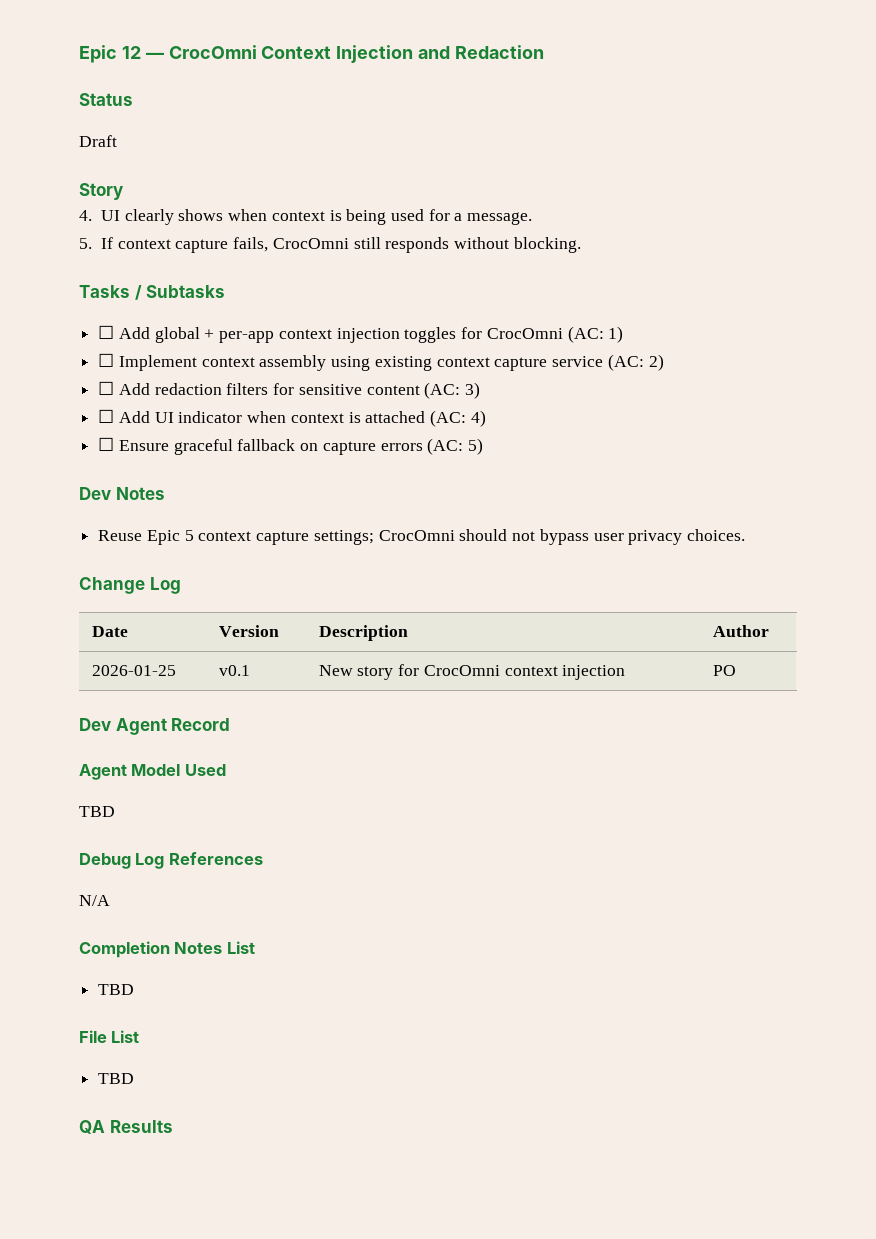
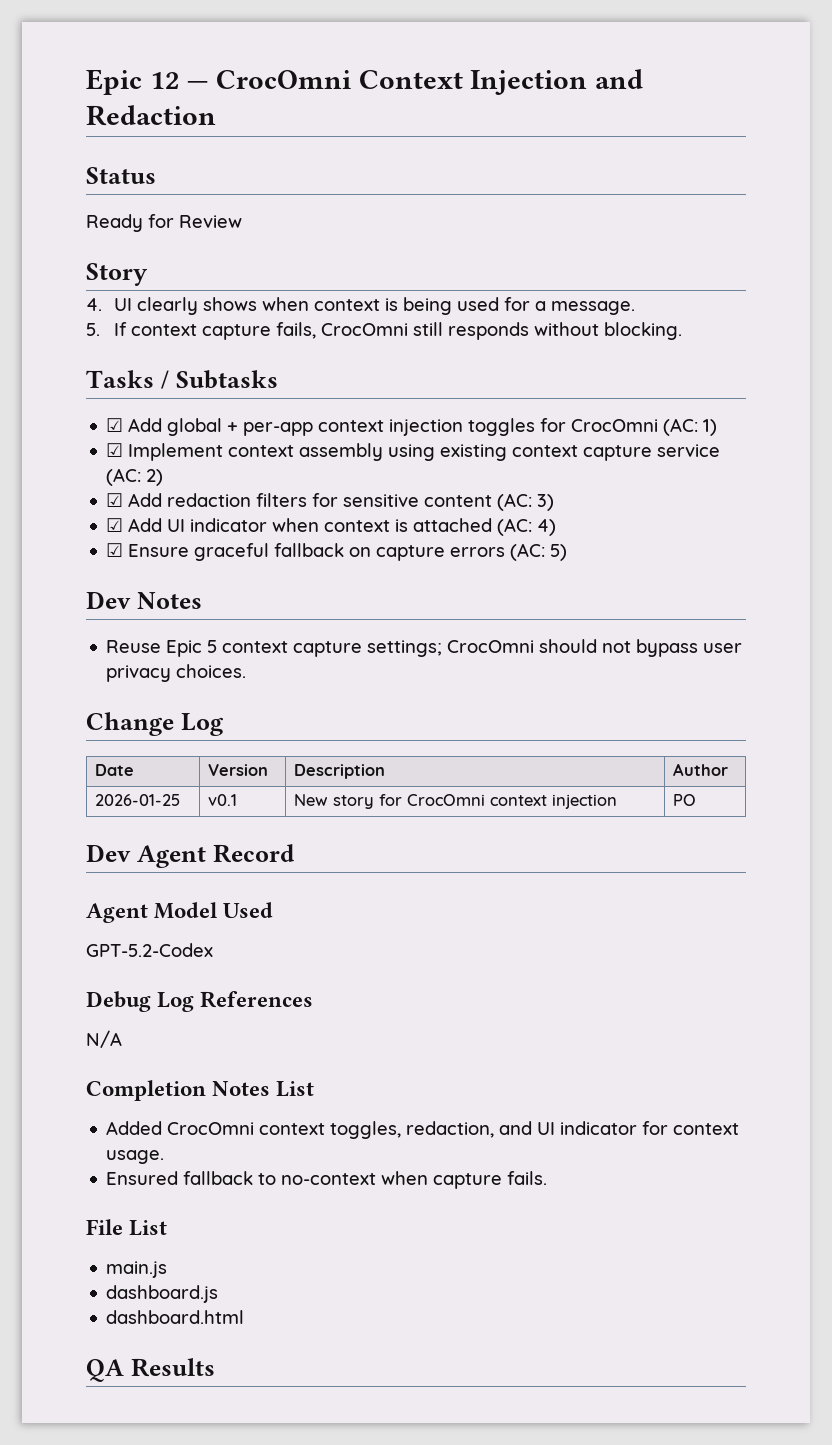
- Draft
+ Ready for Review
- ☐ Add global + per-app context injection toggles for CrocOmni (AC: 1)
+ ☑ Add global + per-app context injection toggles for CrocOmni (AC: 1)
- ☐ Implement context assembly using existing context capture service (AC: 2)
+ ☑ Implement context assembly using existing context capture service (AC: 2)
- ☐ Add redaction filters for sensitive content (AC: 3)
+ ☑ Add redaction filters for sensitive content (AC: 3)
- ☐ Add UI indicator when context is attached (AC: 4)
+ ☑ Add UI indicator when context is attached (AC: 4)
- ☐ Ensure graceful fallback on capture errors (AC: 5)
+ ☑ Ensure graceful fallback on capture errors (AC: 5)
  Agent Model Used
- TBD
+ GPT-5.2-Codex
  Completion Notes List
- TBD
+ Added CrocOmni context toggles, redaction, and UI indicator for context usage.
+ Ensured fallback to no-context when capture fails.
  File List
- TBD
+ main.js
+ dashboard.js
+ dashboard.html

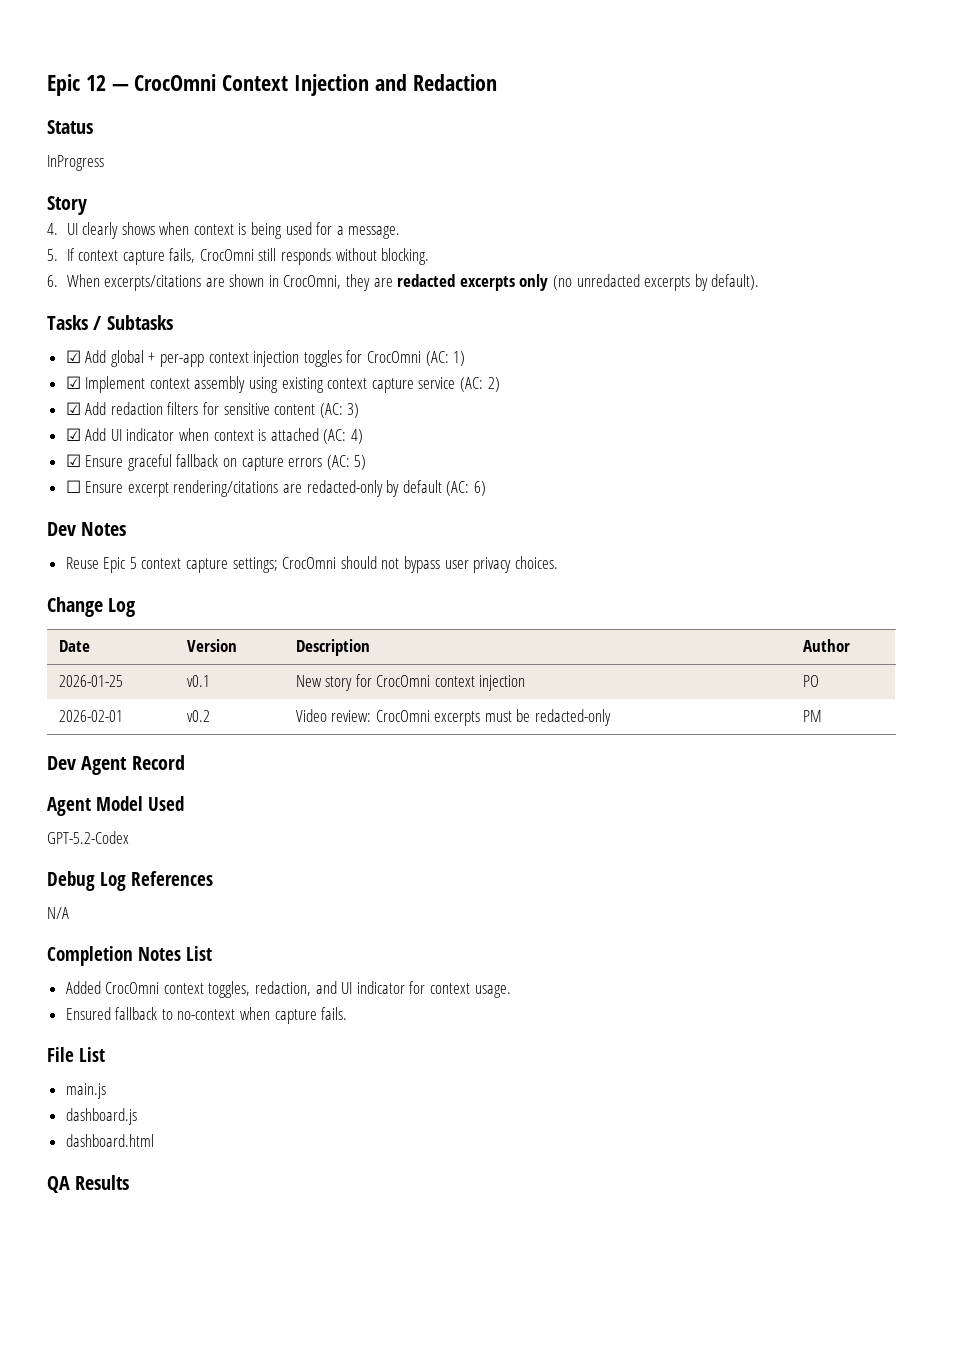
- Ready for Review
+ InProgress
+ 6. When excerpts/citations are shown in CrocOmni, they are redacted excerpts only (no unredacted excerpts by default).
+ ☐ Ensure excerpt rendering/citations are redacted-only by default (AC: 6)
+ 2026-02-01 | v0.2 | Video review: CrocOmni excerpts must be redacted-only | PM

